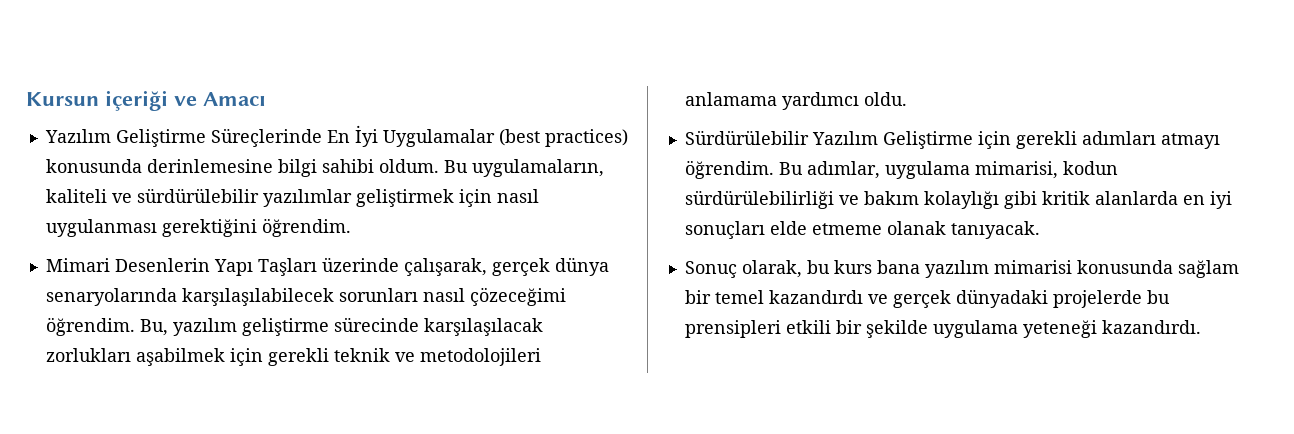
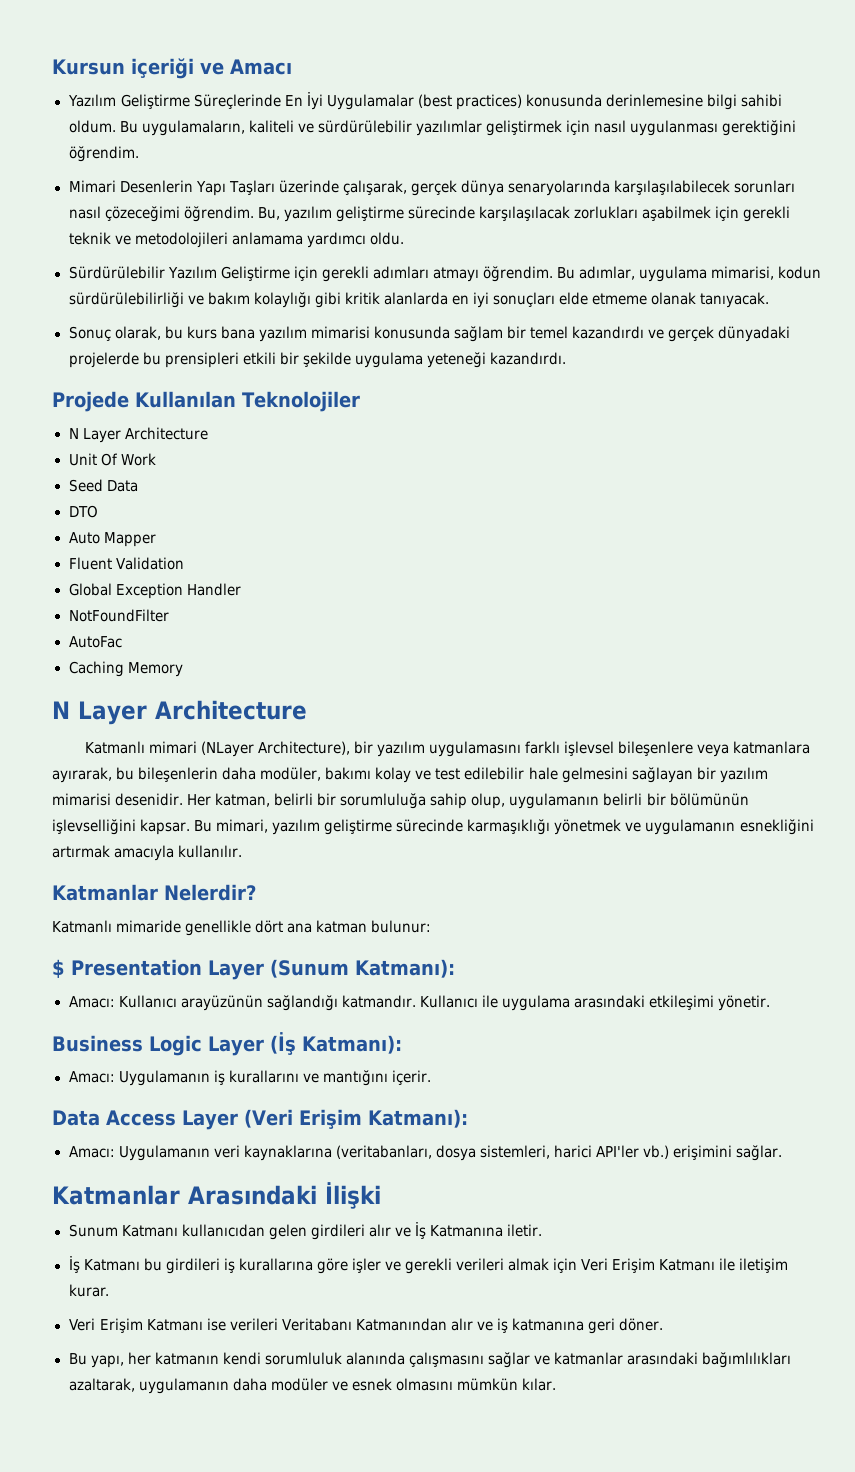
+ Projede Kullanılan Teknolojiler
+ N Layer Architecture
+ Unit Of Work
+ Seed Data
+ DTO
+ Auto Mapper
+ Fluent Validation
+ Global Exception Handler
+ NotFoundFilter
+ AutoFac
+ Caching Memory
+ N Layer Architecture
+ Katmanlı mimari (NLayer Architecture), bir yazılım uygulamasını farklı işlevsel bileşenlere veya katmanlara ayırarak, bu bileşenlerin daha modüler, bakımı kolay ve test edilebilir hale gelmesini sağlayan bir yazılım mimarisi desenidir. Her katman, belirli bir sorumluluğa sahip olup, uygulamanın belirli bir bölümünün işlevselliğini kapsar. Bu mimari, yazılım geliştirme sürecinde karmaşıklığı yönetmek ve uygulamanın esnekliğini artırmak amacıyla kullanılır.
+ Katmanlar Nelerdir?
+ Katmanlı mimaride genellikle dört ana katman bulunur:
+ $ Presentation Layer (Sunum Katmanı):
+ Amacı: Kullanıcı arayüzünün sağlandığı katmandır. Kullanıcı ile uygulama arasındaki etkileşimi yönetir.
+ Business Logic Layer (İş Katmanı):
+ Amacı: Uygulamanın iş kurallarını ve mantığını içerir.
+ Data Access Layer (Veri Erişim Katmanı):
+ Amacı: Uygulamanın veri kaynaklarına (veritabanları, dosya sistemleri, harici API'ler vb.) erişimini sağlar.
+ Katmanlar Arasındaki İlişki
+ Sunum Katmanı kullanıcıdan gelen girdileri alır ve İş Katmanına iletir.
+ İş Katmanı bu girdileri iş kurallarına göre işler ve gerekli verileri almak için Veri Erişim Katmanı ile iletişim kurar.
+ Veri Erişim Katmanı ise verileri Veritabanı Katmanından alır ve iş katmanına geri döner.
+ Bu yapı, her katmanın kendi sorumluluk alanında çalışmasını sağlar ve katmanlar arasındaki bağımlılıkları azaltarak, uygulamanın daha modüler ve esnek olmasını mümkün kılar.

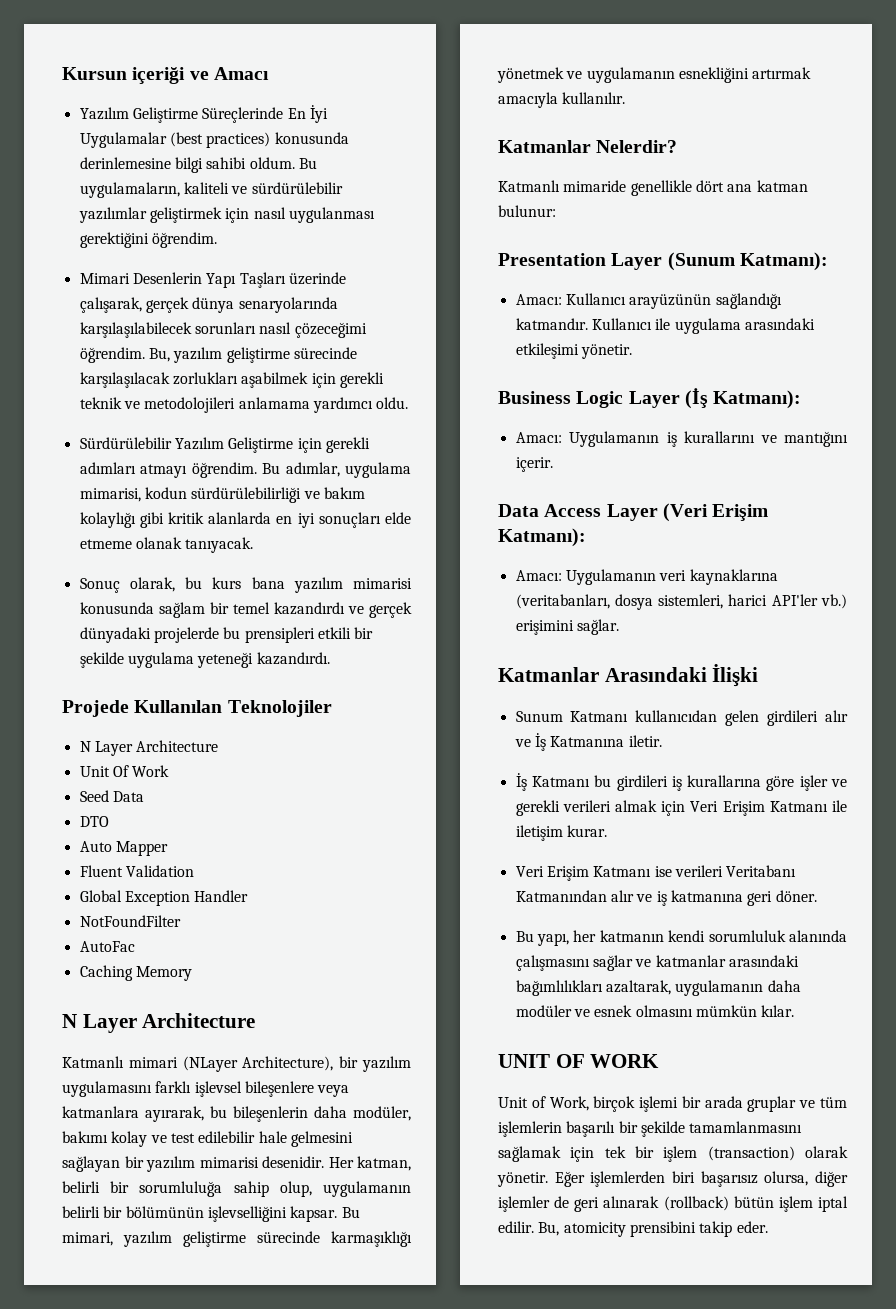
- $ Presentation Layer (Sunum Katmanı):
+ Presentation Layer (Sunum Katmanı):
+ UNIT OF WORK
+ Unit of Work, birçok işlemi bir arada gruplar ve tüm işlemlerin başarılı bir şekilde tamamlanmasını sağlamak için tek bir işlem (transaction) olarak yönetir. Eğer işlemlerden biri başarısız olursa, diğer işlemler de geri alınarak (rollback) bütün işlem iptal edilir. Bu, atomicity prensibini takip eder.

